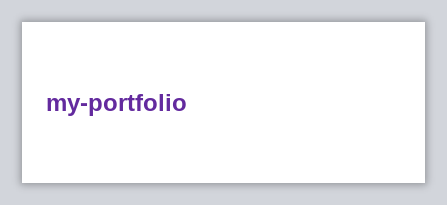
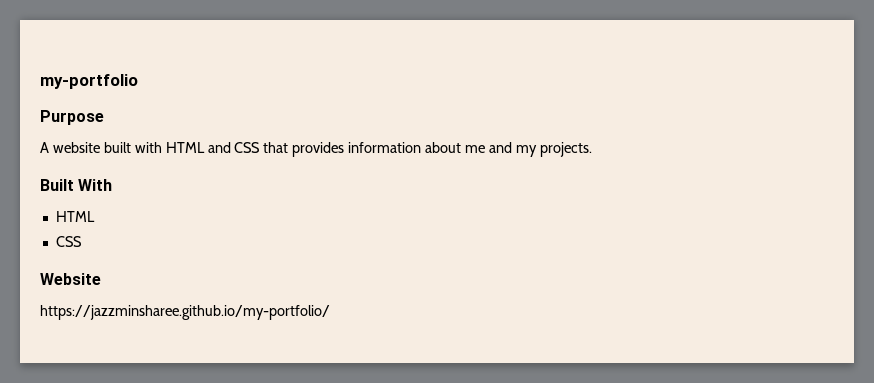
+ Purpose
+ A website built with HTML and CSS that provides information about me and my projects.
+ Built With
+ HTML
+ CSS
+ Website
+ https://jazzminsharee.github.io/my-portfolio/

